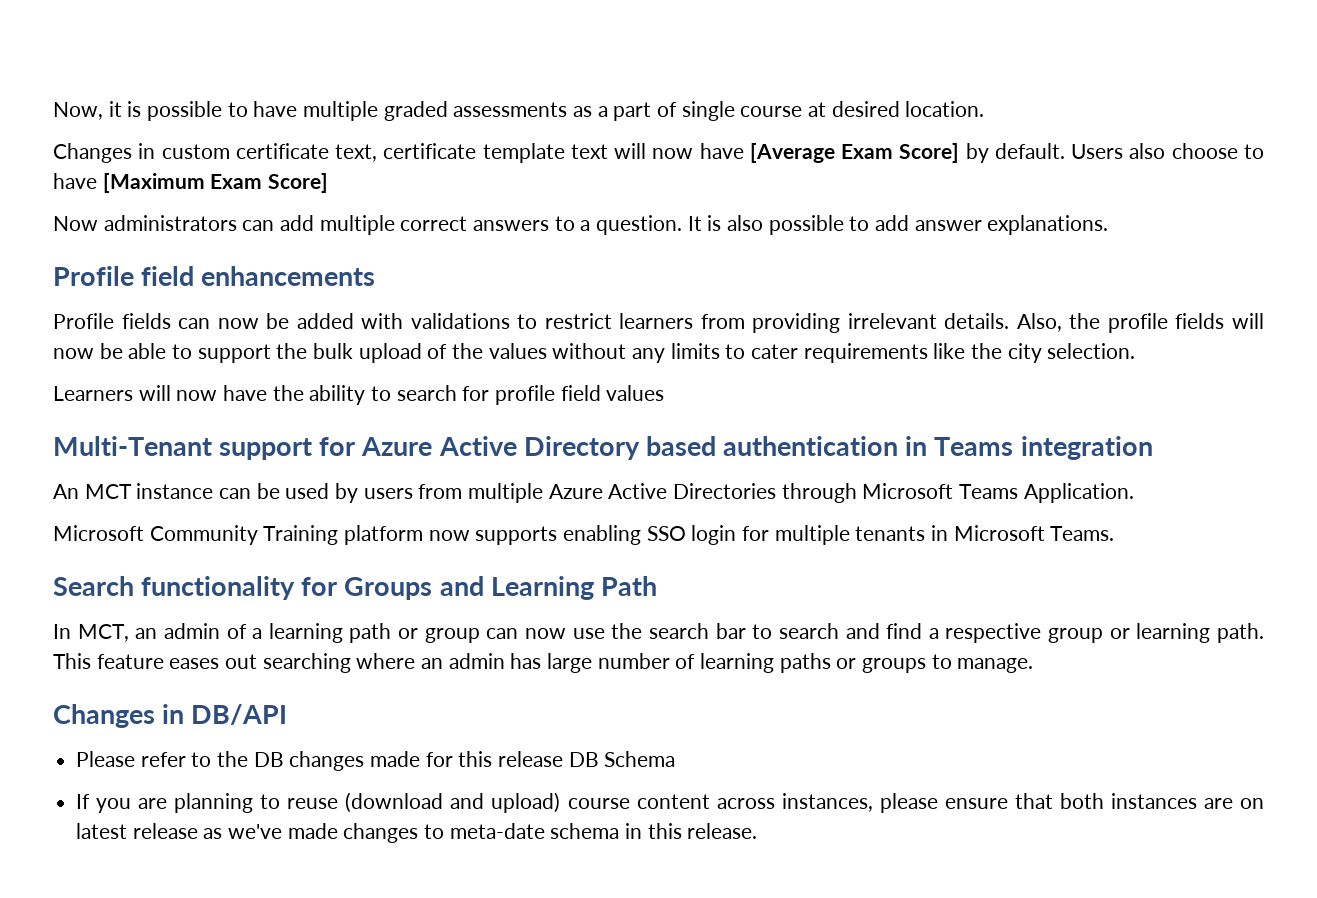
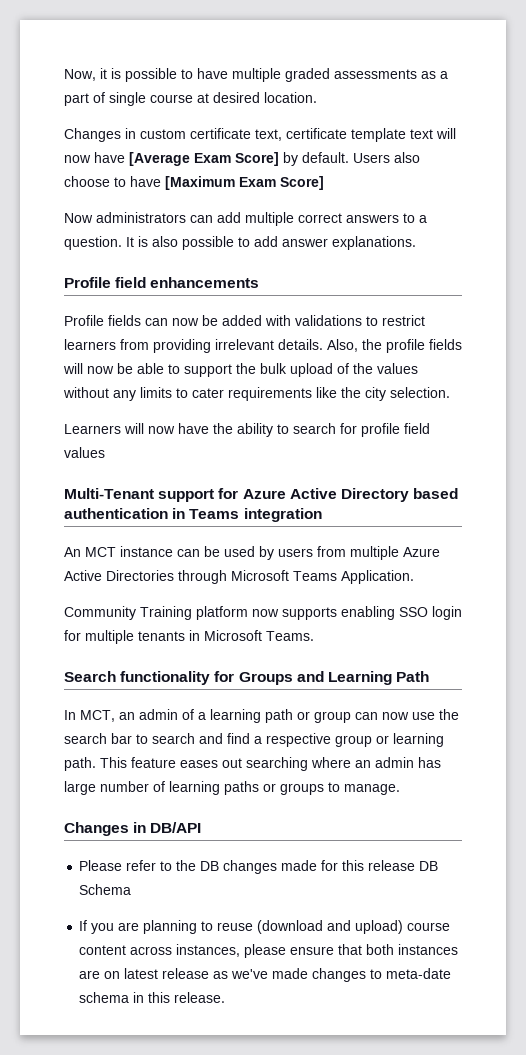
- Microsoft Community Training platform now supports enabling SSO login for multiple tenants in Microsoft Teams.
+ Community Training platform now supports enabling SSO login for multiple tenants in Microsoft Teams.

